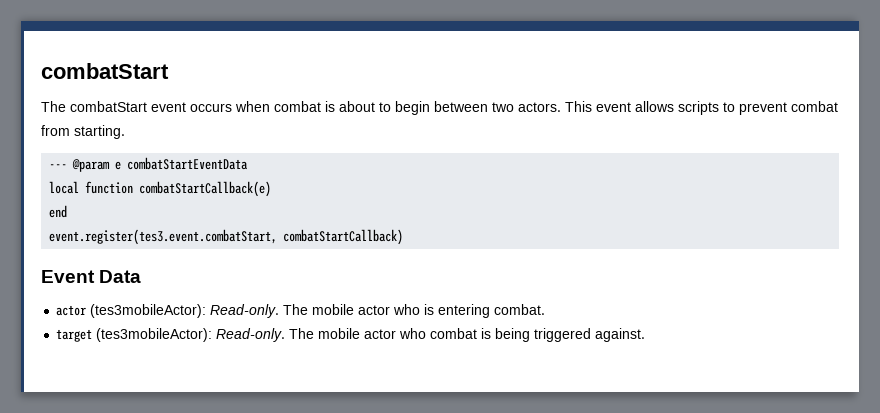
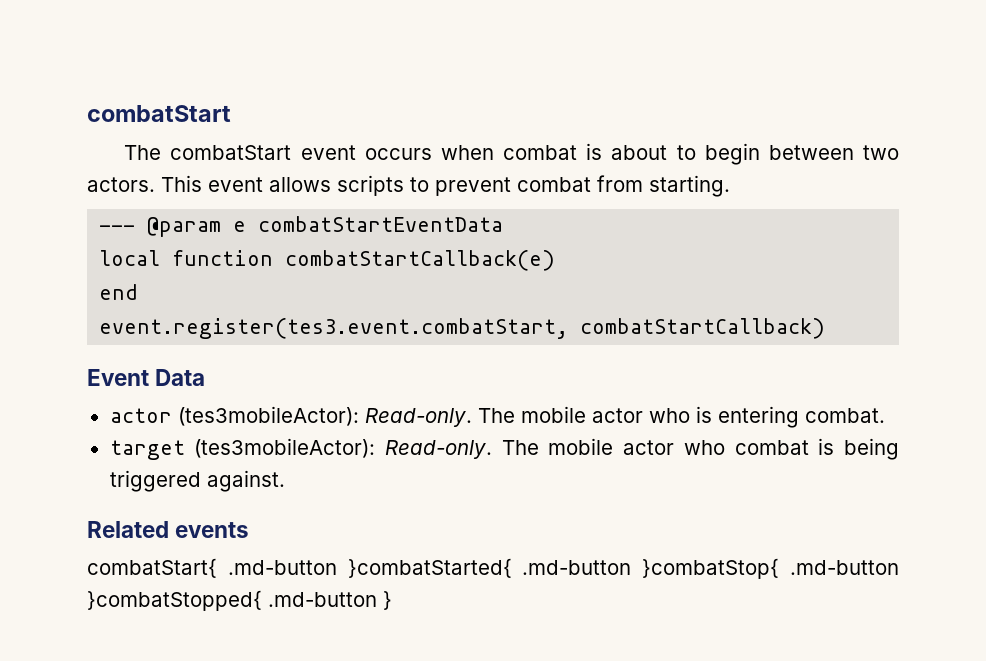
+ Related events
+ combatStart{ .md-button }combatStarted{ .md-button }combatStop{ .md-button }combatStopped{ .md-button }

